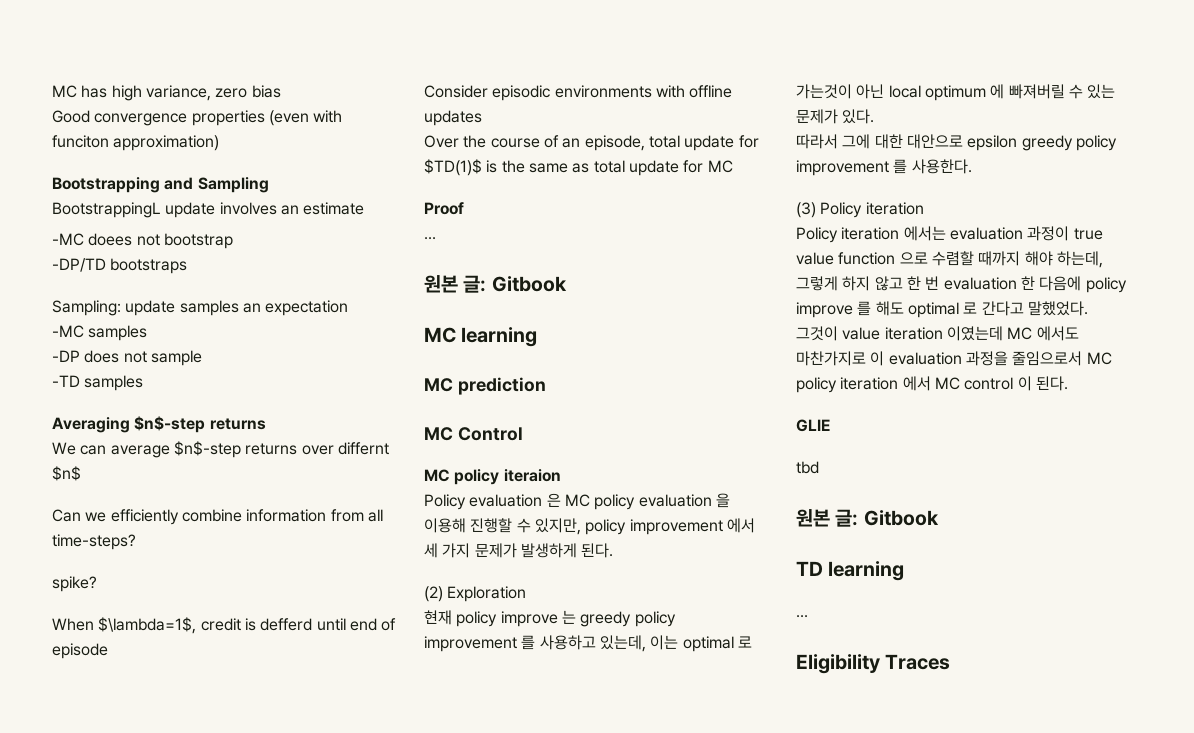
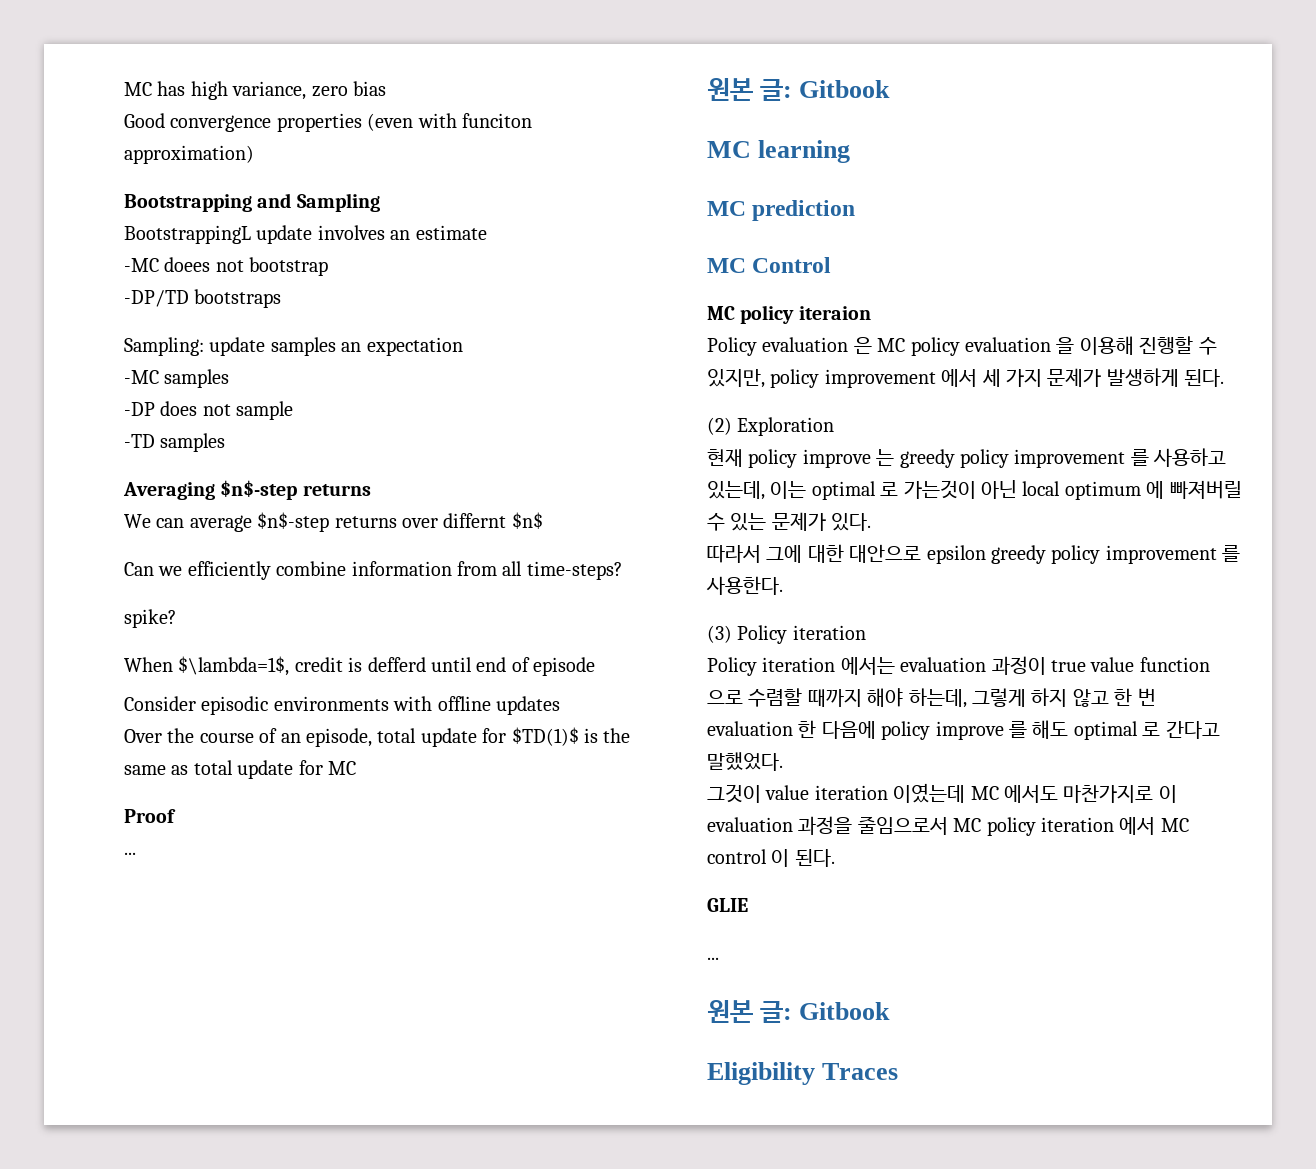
  GLIE
- tbd
+ ...
  원본 글: Gitbook
- TD learning
- ...

